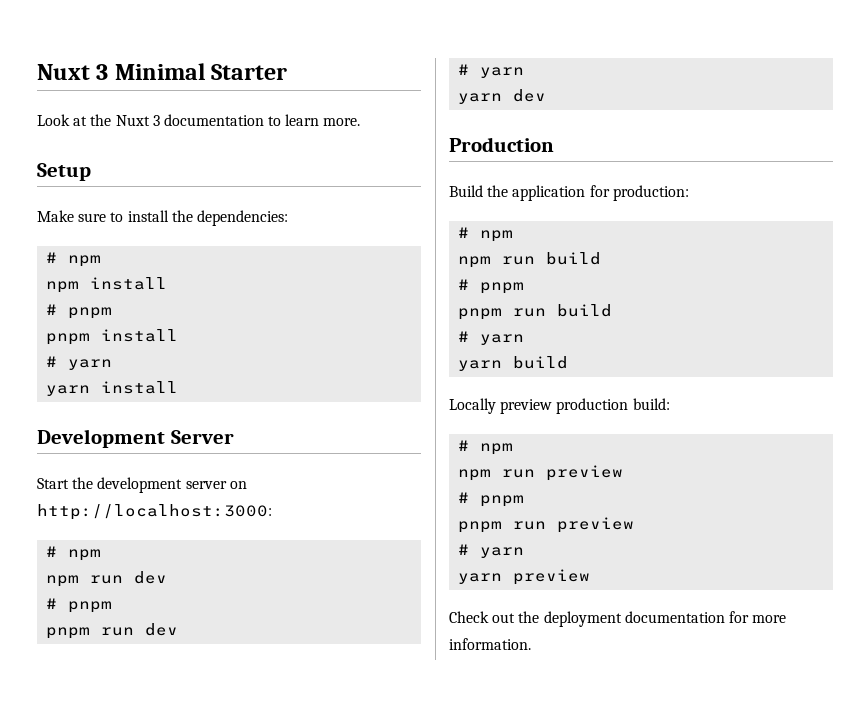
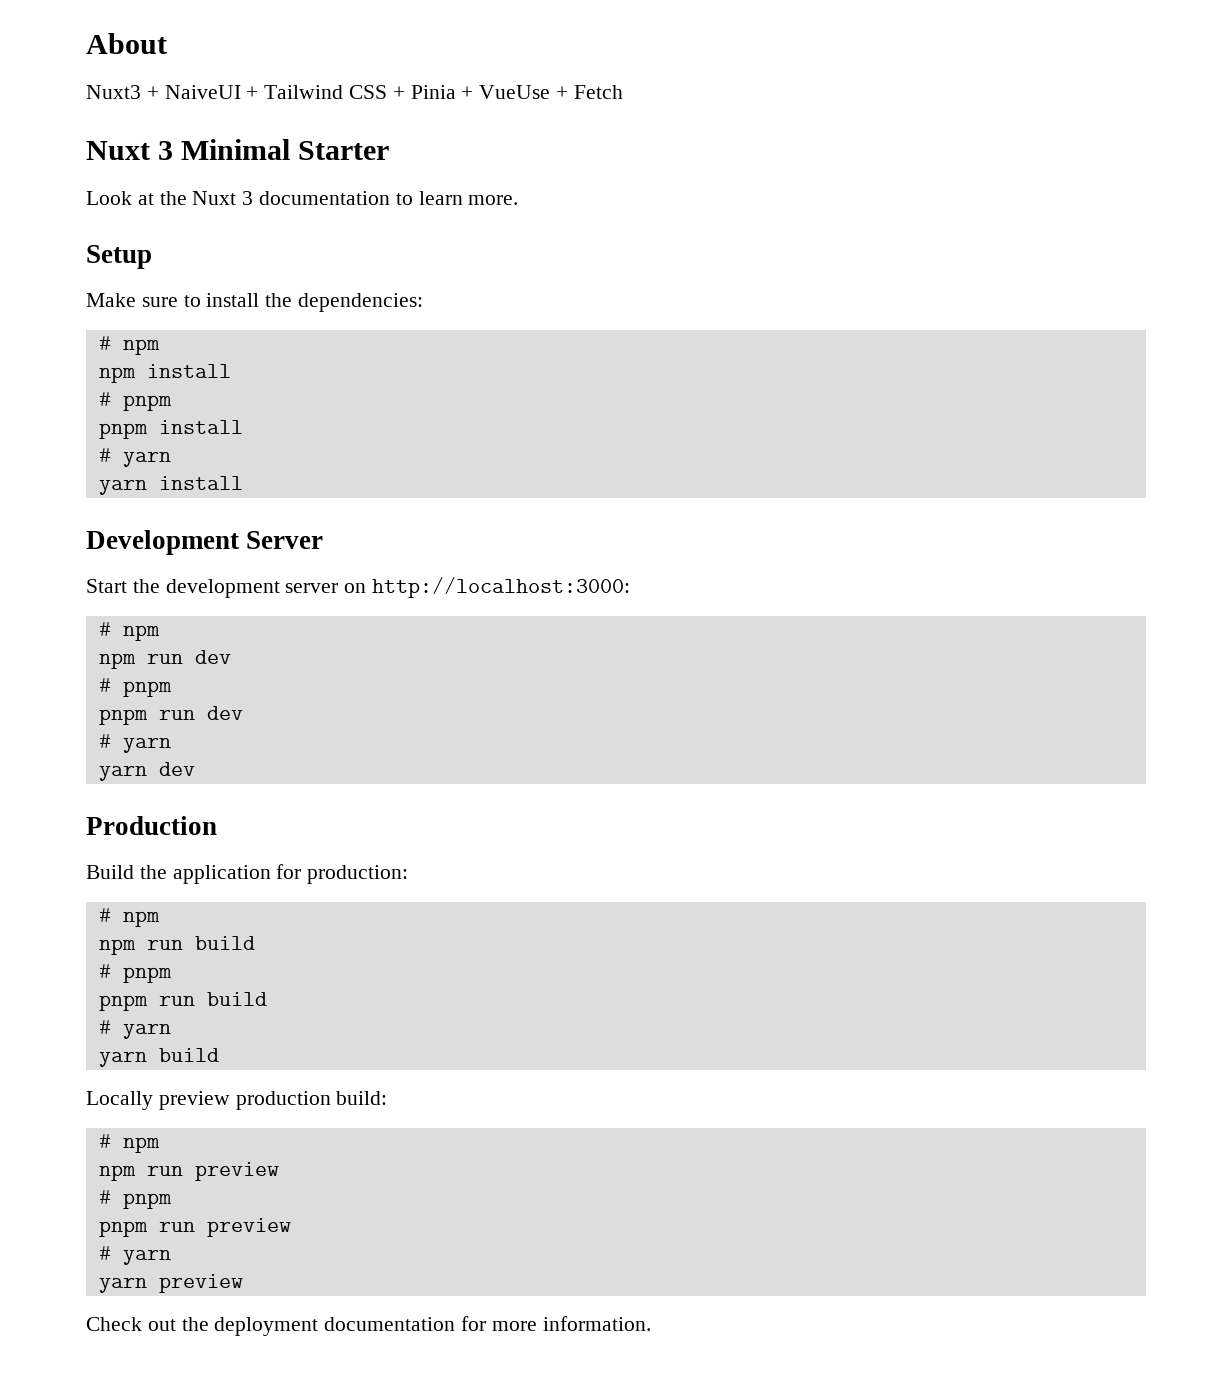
+ About
+ Nuxt3 + NaiveUI + Tailwind CSS + Pinia + VueUse + Fetch

